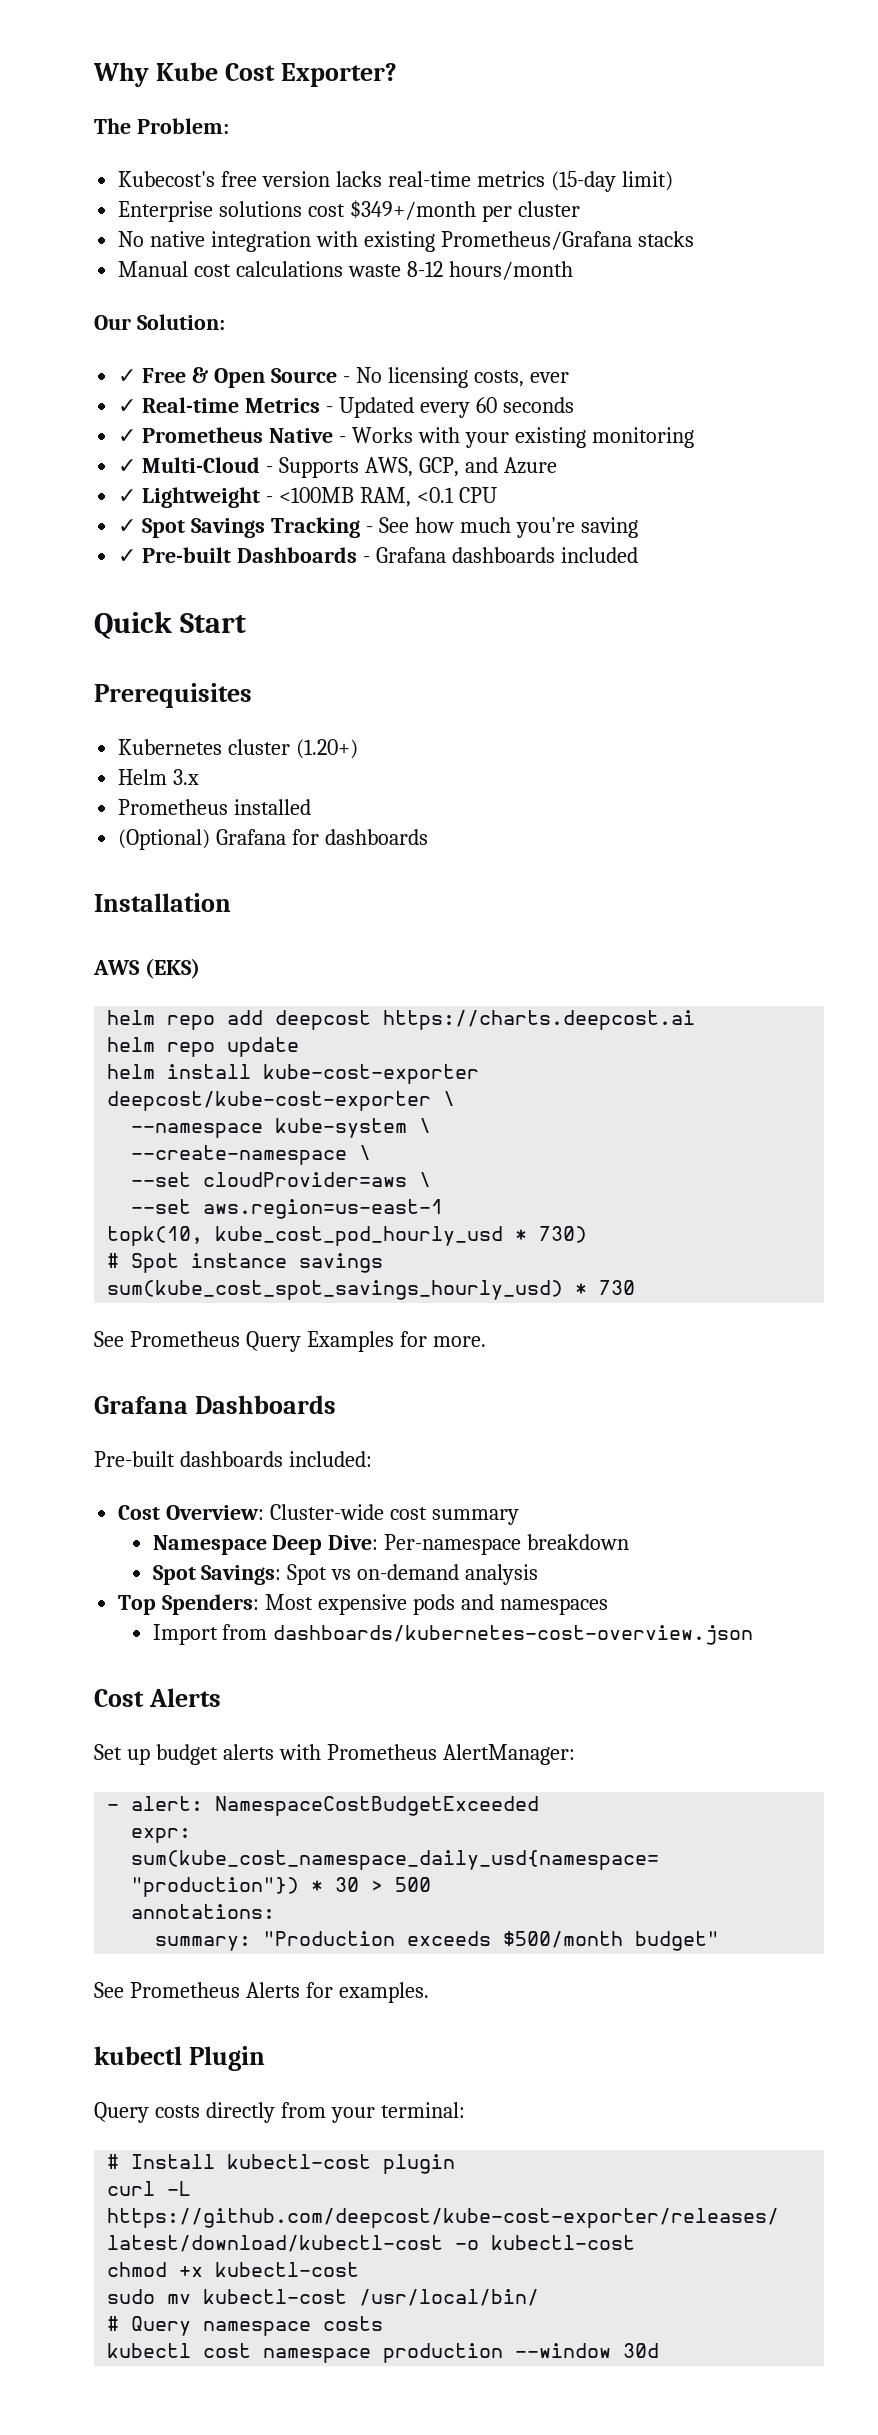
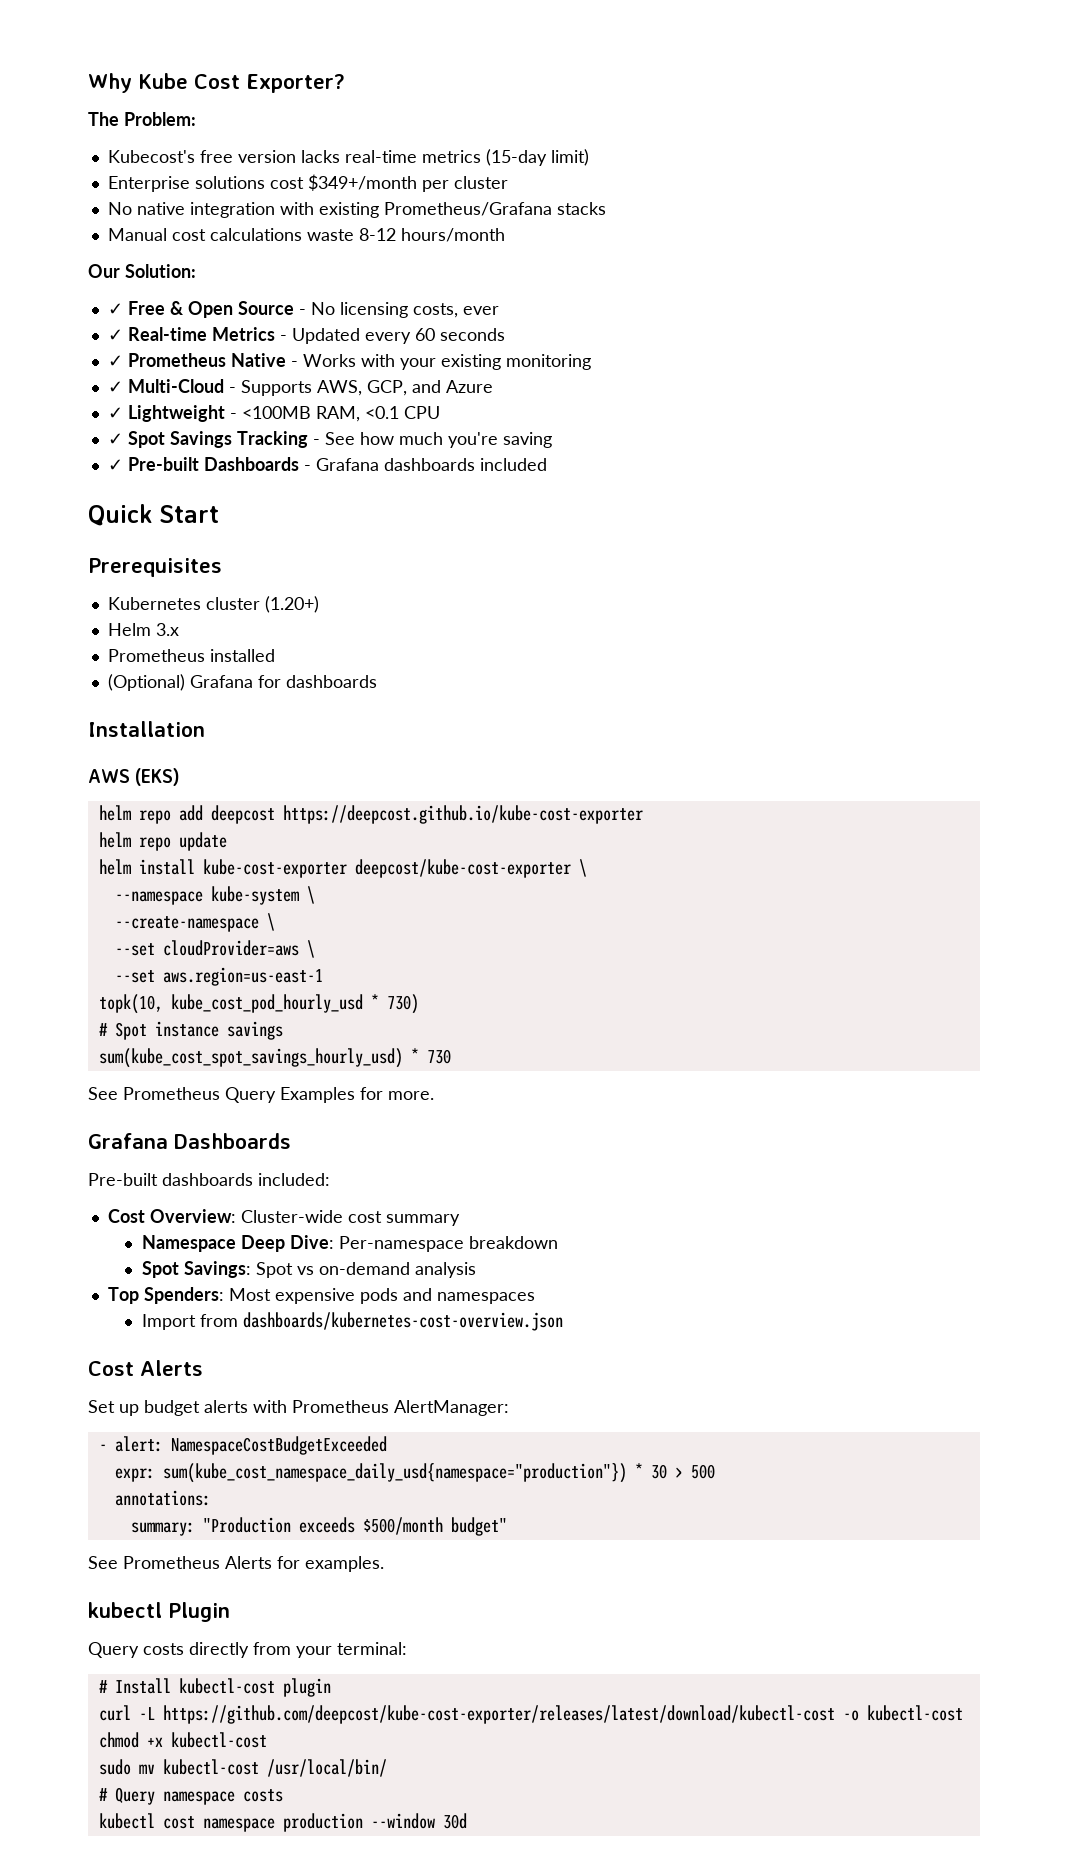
- helm repo add deepcost https://charts.deepcost.ai
+ helm repo add deepcost https://deepcost.github.io/kube-cost-exporter

